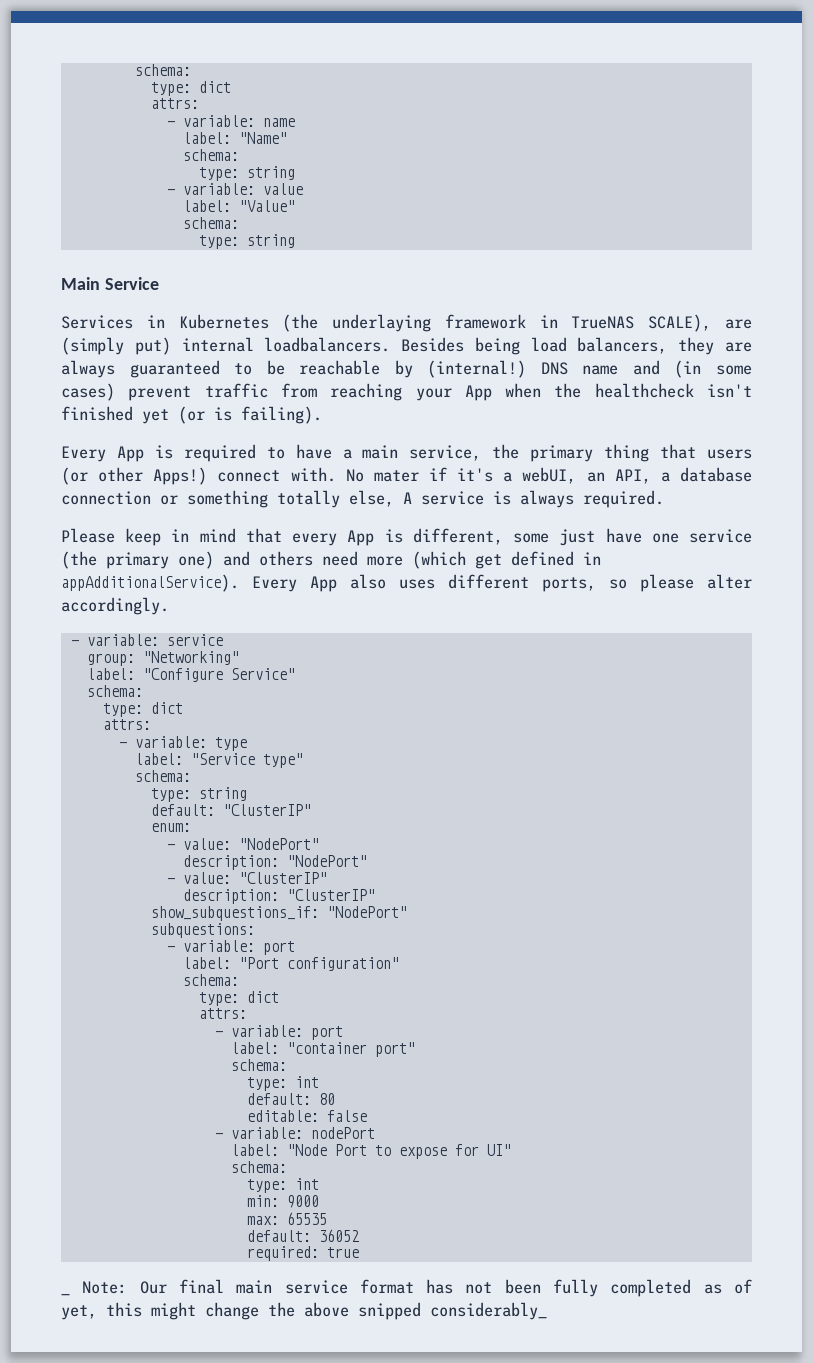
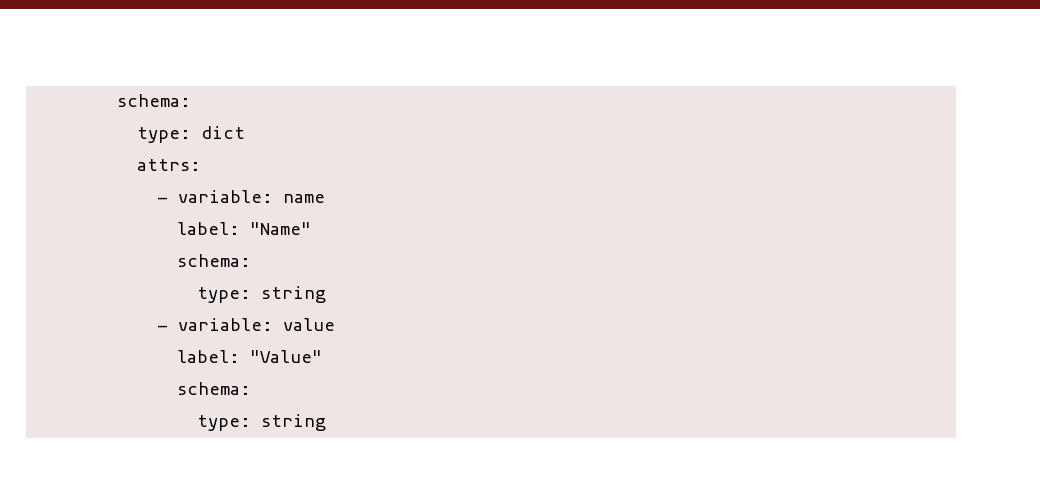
- Main Service
- Services in Kubernetes (the underlaying framework in TrueNAS SCALE), are (simply put) internal loadbalancers. Besides being load balancers, they are always guaranteed to be reachable by (internal!) DNS name and (in some cases) prevent traffic from reaching your App when the healthcheck isn't finished yet (or is failing).
- Every App is required to have a main service, the primary thing that users (or other Apps!) connect with. No mater if it's a webUI, an API, a database connection or something totally else, A service is always required.
- Please keep in mind that every App is different, some just have one service (the primary one) and others need more (which get defined in appAdditionalService). Every App also uses different ports, so please alter accordingly.
- - variable: service
- group: "Networking"
- label: "Configure Service"
- schema:
- type: dict
- attrs:
- - variable: type
- label: "Service type"
- schema:
- type: string
- default: "ClusterIP"
- enum:
- - value: "NodePort"
- description: "NodePort"
- - value: "ClusterIP"
- description: "ClusterIP"
- show_subquestions_if: "NodePort"
- subquestions:
- - variable: port
- label: "Port configuration"
- schema:
- type: dict
- attrs:
- - variable: port
- label: "container port"
- schema:
- type: int
- default: 80
- editable: false
- - variable: nodePort
- label: "Node Port to expose for UI"
- schema:
- type: int
- min: 9000
- max: 65535
- default: 36052
- required: true
- _ Note: Our final main service format has not been fully completed as of yet, this might change the above snipped considerably_

